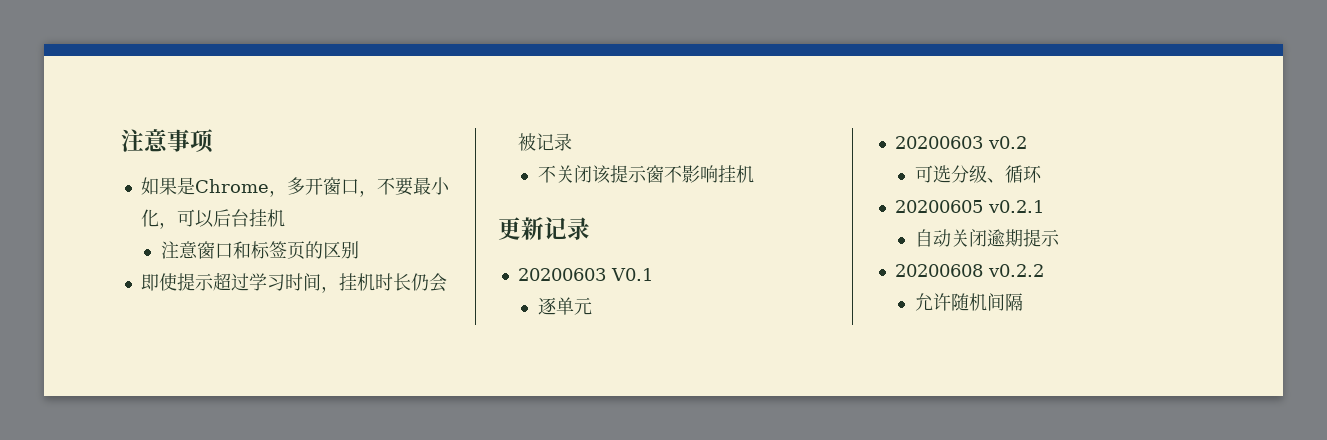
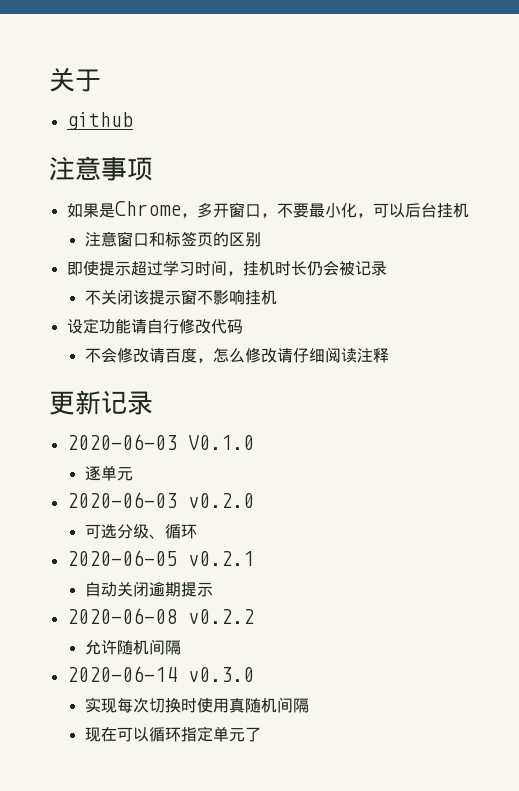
+ 关于
+ github
+ 设定功能请自行修改代码
+ 不会修改请百度，怎么修改请仔细阅读注释
- 20200603 V0.1
+ 2020-06-03 V0.1.0
- 20200603 v0.2
+ 2020-06-03 v0.2.0
- 20200605 v0.2.1
+ 2020-06-05 v0.2.1
- 20200608 v0.2.2
+ 2020-06-08 v0.2.2
+ 2020-06-14 v0.3.0
+ 实现每次切换时使用真随机间隔
+ 现在可以循环指定单元了

